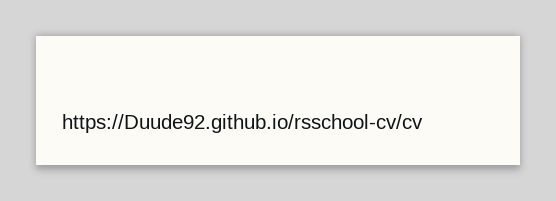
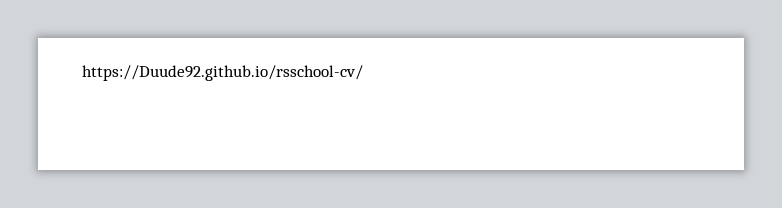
- https://Duude92.github.io/rsschool-cv/cv
+ https://Duude92.github.io/rsschool-cv/

